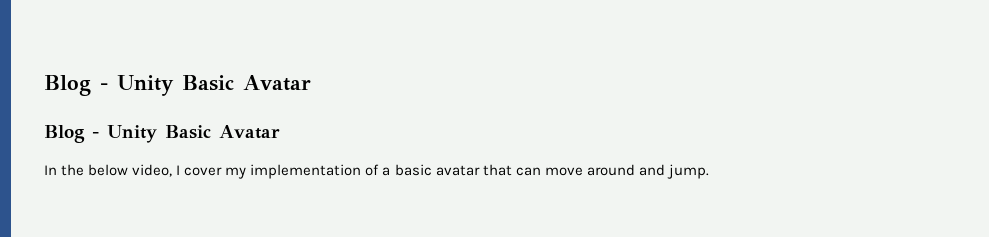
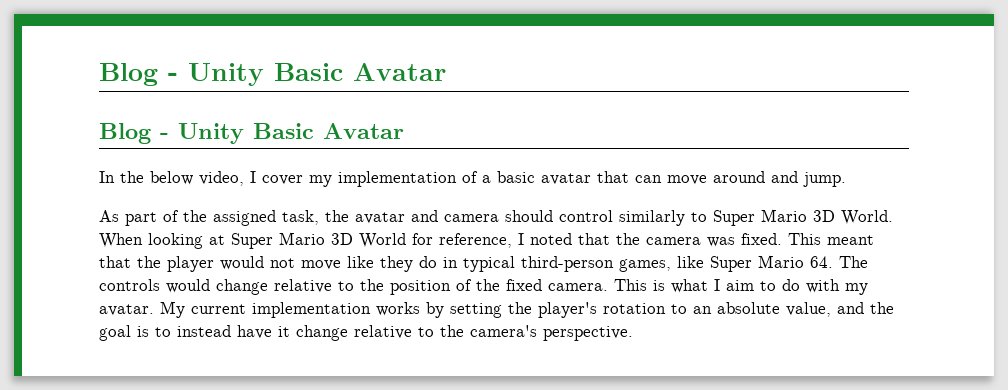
+ As part of the assigned task, the avatar and camera should control similarly to Super Mario 3D World. When looking at Super Mario 3D World for reference, I noted that the camera was fixed. This meant that the player would not move like they do in typical third-person games, like Super Mario 64. The controls would change relative to the position of the fixed camera. This is what I aim to do with my avatar. My current implementation works by setting the player's rotation to an absolute value, and the goal is to instead have it change relative to the camera's perspective.

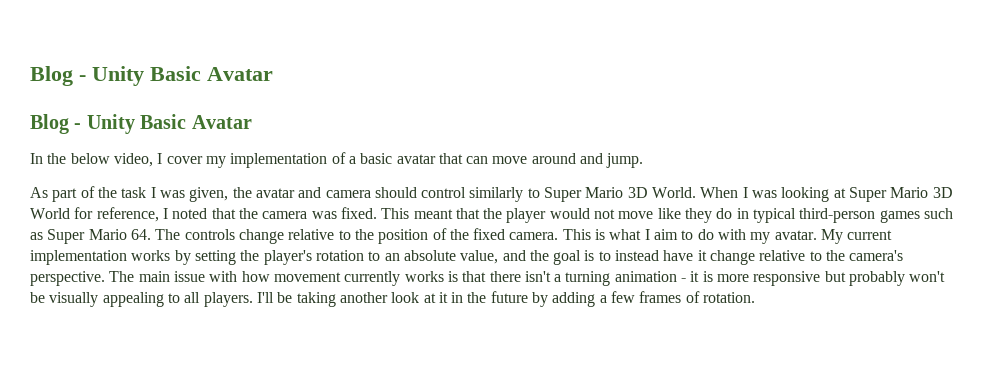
- As part of the assigned task, the avatar and camera should control similarly to Super Mario 3D World.
+ As part of the task I was given, the avatar and camera should control similarly to Super Mario 3D World.
- When looking at Super Mario 3D World for reference, I noted that the camera was fixed.
+ When I was looking at Super Mario 3D World for reference, I noted that the camera was fixed.
- This meant that the player would not move like they do in typical third-person games, like Super Mario 64. The controls would change relative to the position of the fixed camera.
+ This meant that the player would not move like they do in typical third-person games such as Super Mario 64. The controls change relative to the position of the fixed camera.
+ The main issue with how movement currently works is that there isn't a turning animation - it is more responsive but probably won't be visually appealing to all players. I'll be taking another look at it in the future by adding a few frames of rotation.

